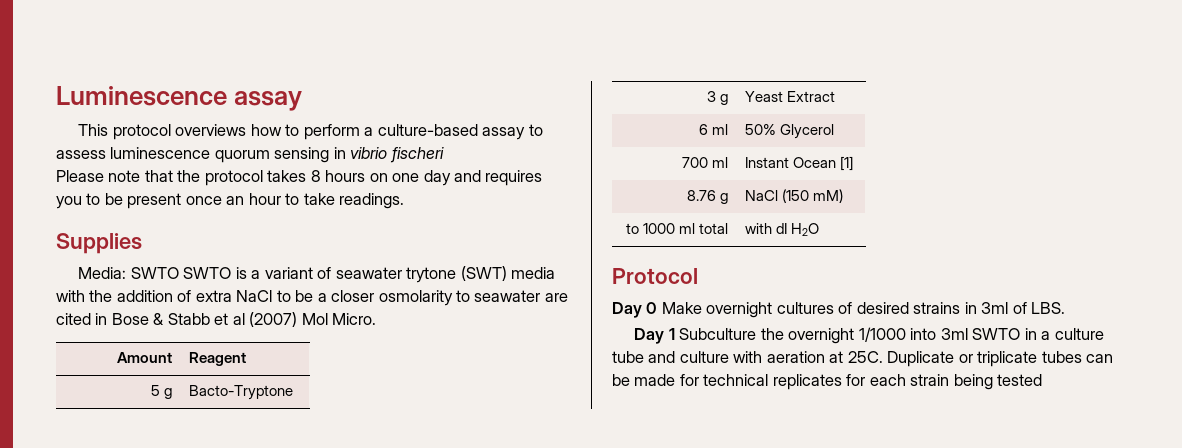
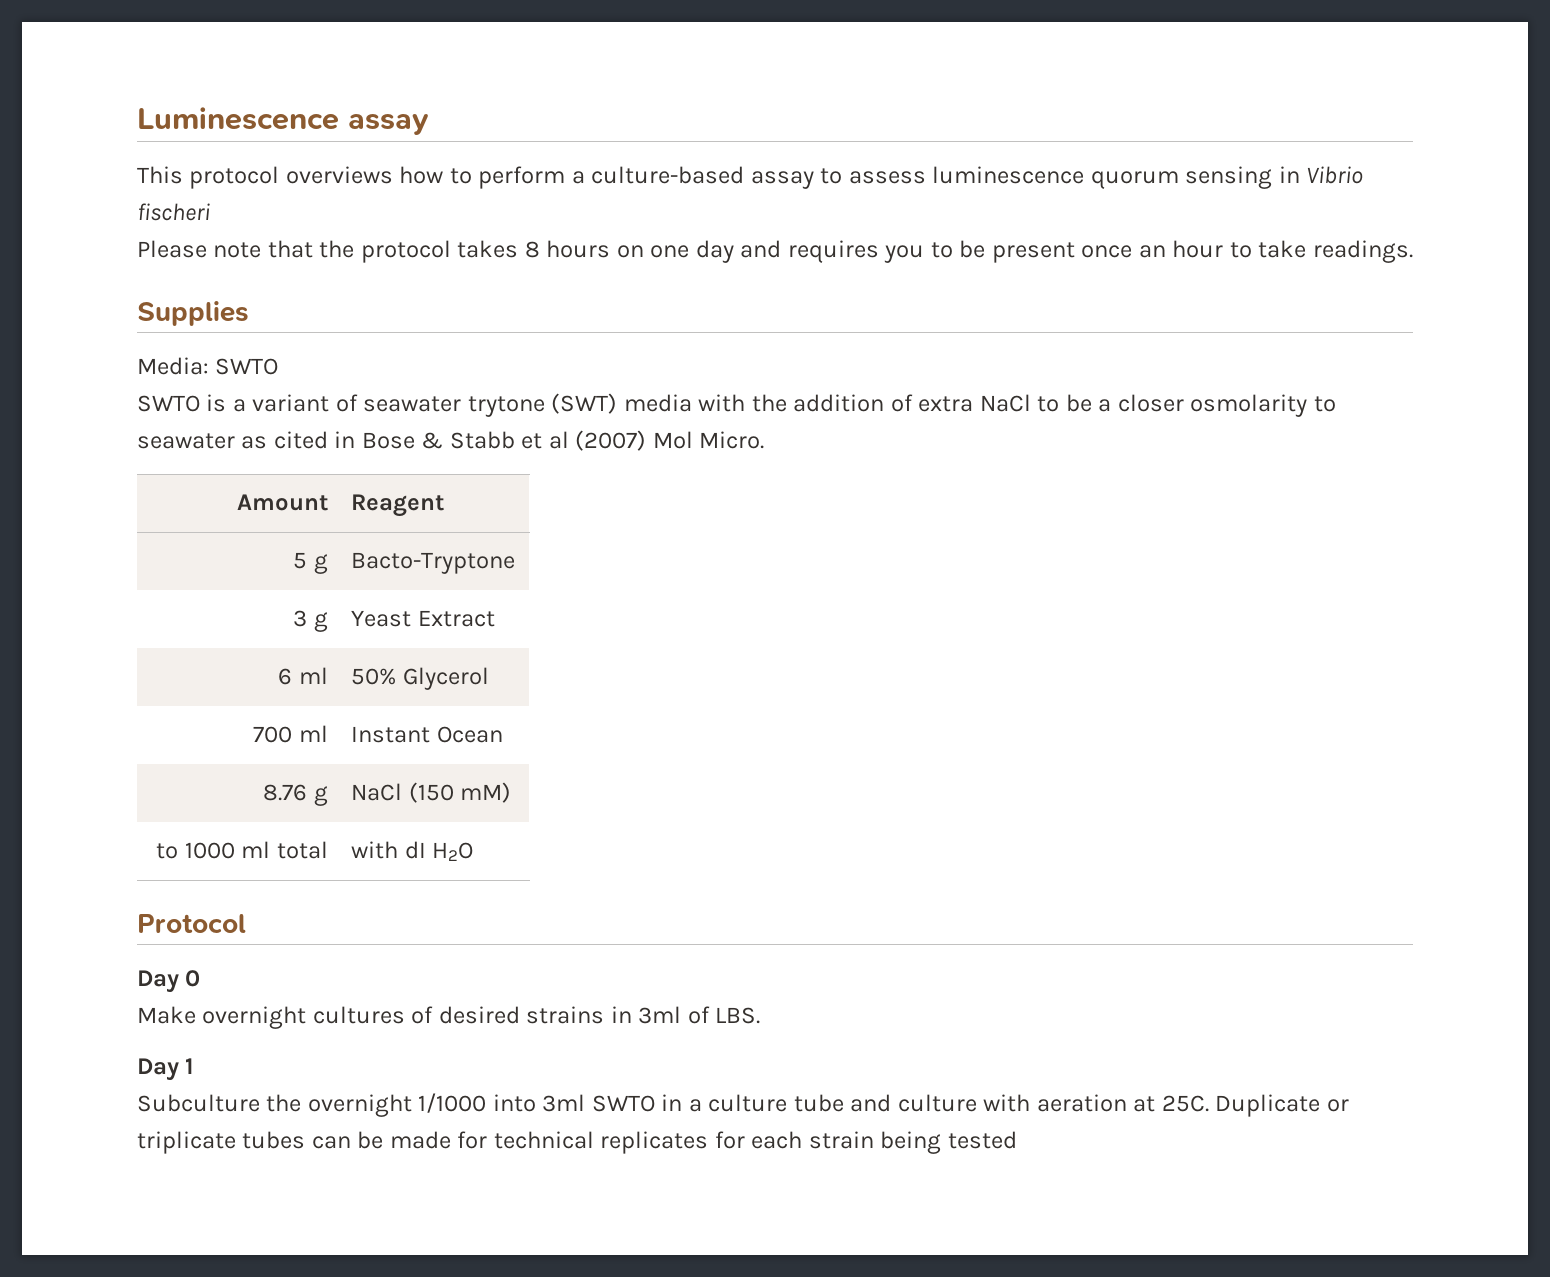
- This protocol overviews how to perform a culture-based assay to assess luminescence quorum sensing in vibrio fischeri
+ This protocol overviews how to perform a culture-based assay to assess luminescence quorum sensing in Vibrio fischeri
- Media: SWTO SWTO is a variant of seawater trytone (SWT) media with the addition of extra NaCl to be a closer osmolarity to seawater are cited in Bose & Stabb et al (2007) Mol Micro.
+ Media: SWTO
+ SWTO is a variant of seawater trytone (SWT) media with the addition of extra NaCl to be a closer osmolarity to seawater as cited in Bose & Stabb et al (2007) Mol Micro.
- 700 ml | Instant Ocean [1]
+ 700 ml | Instant Ocean
- Day 0 Make overnight cultures of desired strains in 3ml of LBS.
+ Day 0
+ Make overnight cultures of desired strains in 3ml of LBS.
- Day 1 Subculture the overnight 1/1000 into 3ml SWTO in a culture tube and culture with aeration at 25C.
+ Day 1
+ Subculture the overnight 1/1000 into 3ml SWTO in a culture tube and culture with aeration at 25C.

